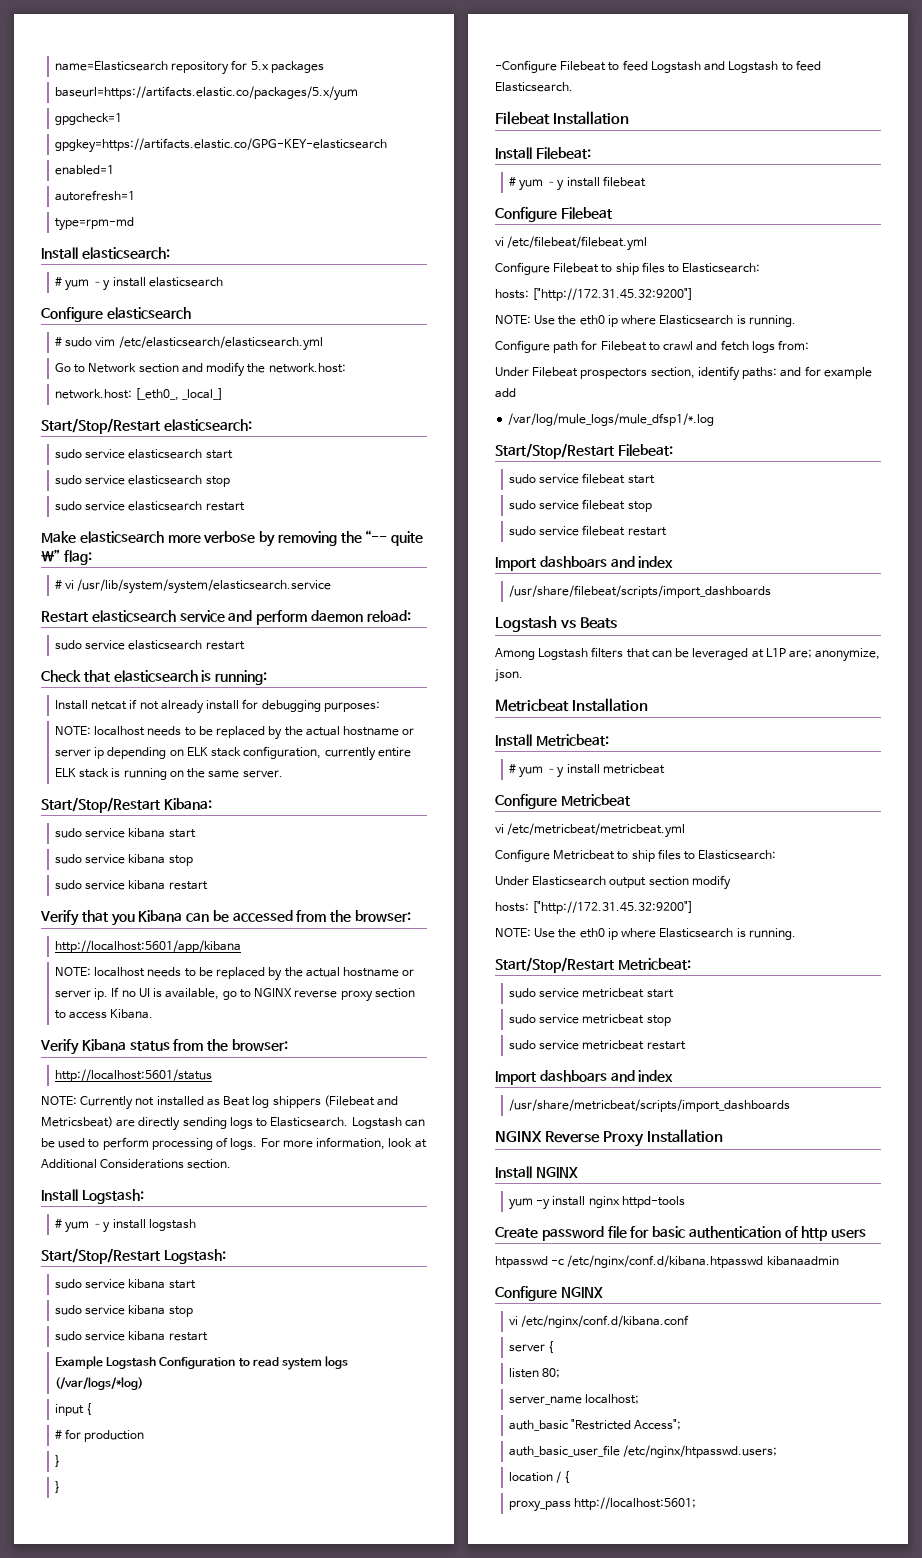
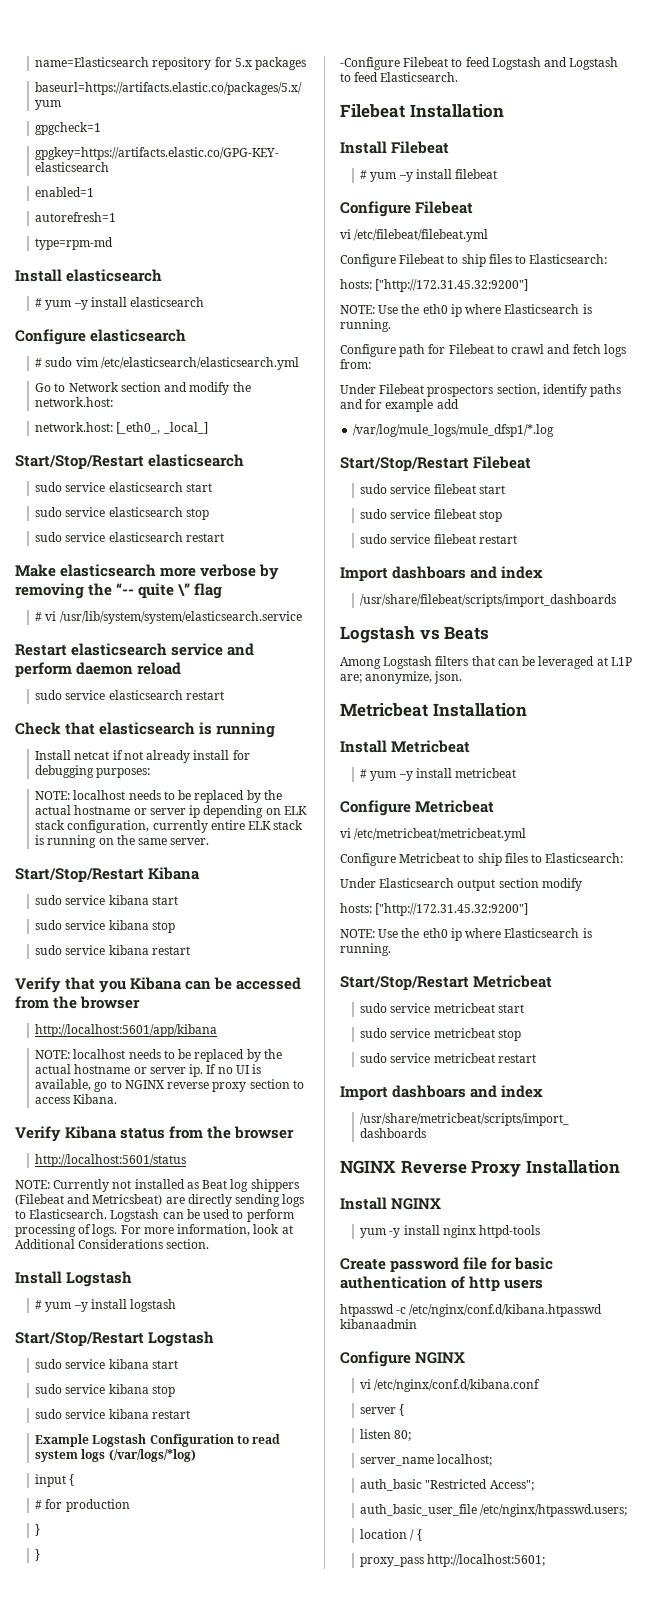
- Install elasticsearch:
+ Install elasticsearch
- Start/Stop/Restart elasticsearch:
+ Start/Stop/Restart elasticsearch
- Make elasticsearch more verbose by removing the “-- quite \” flag:
+ Make elasticsearch more verbose by removing the “-- quite \” flag
- Restart elasticsearch service and perform daemon reload:
+ Restart elasticsearch service and perform daemon reload
- Check that elasticsearch is running:
+ Check that elasticsearch is running
- Start/Stop/Restart Kibana:
+ Start/Stop/Restart Kibana
- Verify that you Kibana can be accessed from the browser:
+ Verify that you Kibana can be accessed from the browser
- Verify Kibana status from the browser:
+ Verify Kibana status from the browser
- Install Logstash:
+ Install Logstash
- Start/Stop/Restart Logstash:
+ Start/Stop/Restart Logstash
- Install Filebeat:
+ Install Filebeat
- Under Filebeat prospectors section, identify paths: and for example add
+ Under Filebeat prospectors section, identify paths and for example add
- Start/Stop/Restart Filebeat:
+ Start/Stop/Restart Filebeat
- Install Metricbeat:
+ Install Metricbeat
- Start/Stop/Restart Metricbeat:
+ Start/Stop/Restart Metricbeat

